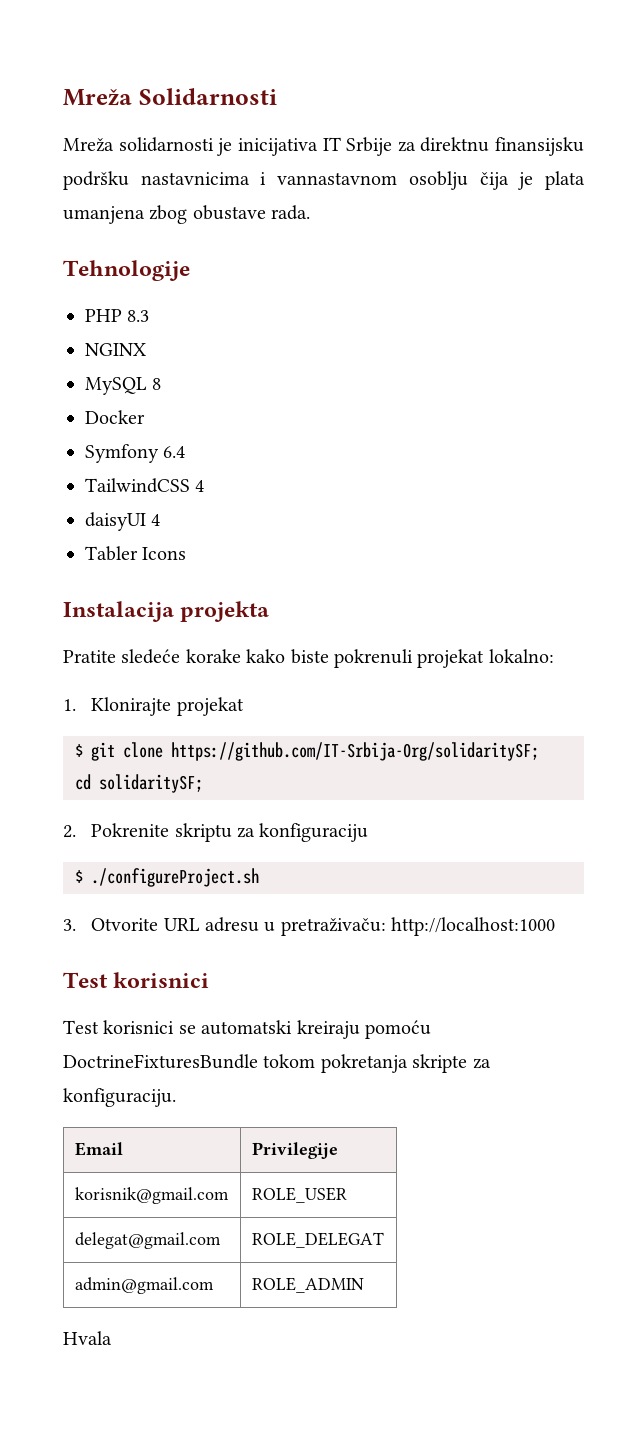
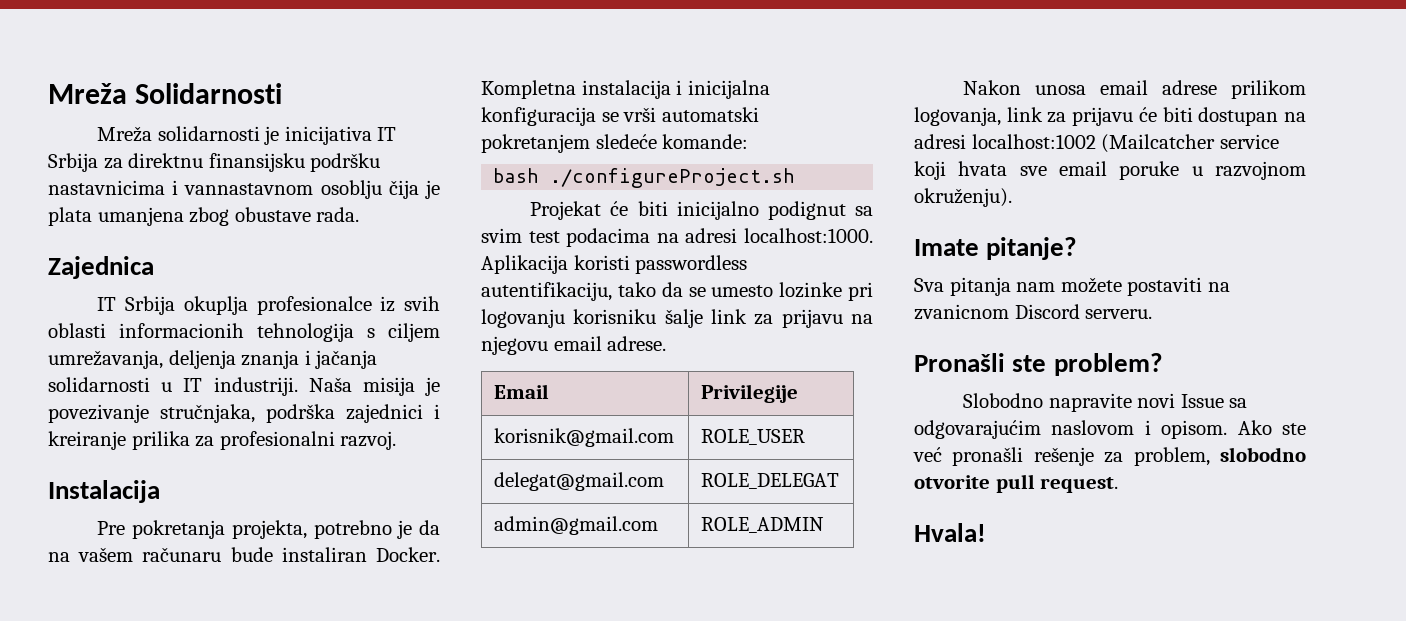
- Mreža solidarnosti je inicijativa IT Srbije za direktnu finansijsku podršku nastavnicima i vannastavnom osoblju čija je plata umanjena zbog obustave rada.
+ Mreža solidarnosti je inicijativa IT Srbija za direktnu finansijsku podršku nastavnicima i vannastavnom osoblju čija je plata umanjena zbog obustave rada.
- Tehnologije
- PHP 8.3
- NGINX
- MySQL 8
- Docker
- Symfony 6.4
- TailwindCSS 4
- daisyUI 4
- Tabler Icons
- Instalacija projekta
- Pratite sledeće korake kako biste pokrenuli projekat lokalno:
- 1. Klonirajte projekat
- $ git clone https://github.com/IT-Srbija-Org/solidaritySF;
- cd solidaritySF;
- 2. Pokrenite skriptu za konfiguraciju
- $ ./configureProject.sh
- 3. Otvorite URL adresu u pretraživaču: http://localhost:1000
- Test korisnici
- Test korisnici se automatski kreiraju pomoću DoctrineFixturesBundle tokom pokretanja skripte za konfiguraciju.
+ Zajednica
+ IT Srbija okuplja profesionalce iz svih oblasti informacionih tehnologija s ciljem umrežavanja, deljenja znanja i jačanja solidarnosti u IT industriji. Naša misija je povezivanje stručnjaka, podrška zajednici i kreiranje prilika za profesionalni razvoj.
+ Instalacija
+ Pre pokretanja projekta, potrebno je da na vašem računaru bude instaliran Docker. Kompletna instalacija i inicijalna konfiguracija se vrši automatski pokretanjem sledeće komande:
+ bash ./configureProject.sh
+ Projekat će biti inicijalno podignut sa svim test podacima na adresi localhost:1000. Aplikacija koristi passwordless autentifikaciju, tako da se umesto lozinke pri logovanju korisniku šalje link za prijavu na njegovu email adrese.
- Hvala
+ Nakon unosa email adrese prilikom logovanja, link za prijavu će biti dostupan na adresi localhost:1002 (Mailcatcher service koji hvata sve email poruke u razvojnom okruženju).
+ Imate pitanje?
+ Sva pitanja nam možete postaviti na zvanicnom Discord serveru.
+ Pronašli ste problem?
+ Slobodno napravite novi Issue sa odgovarajućim naslovom i opisom. Ako ste već pronašli rešenje za problem, slobodno otvorite pull request.
+ Hvala!

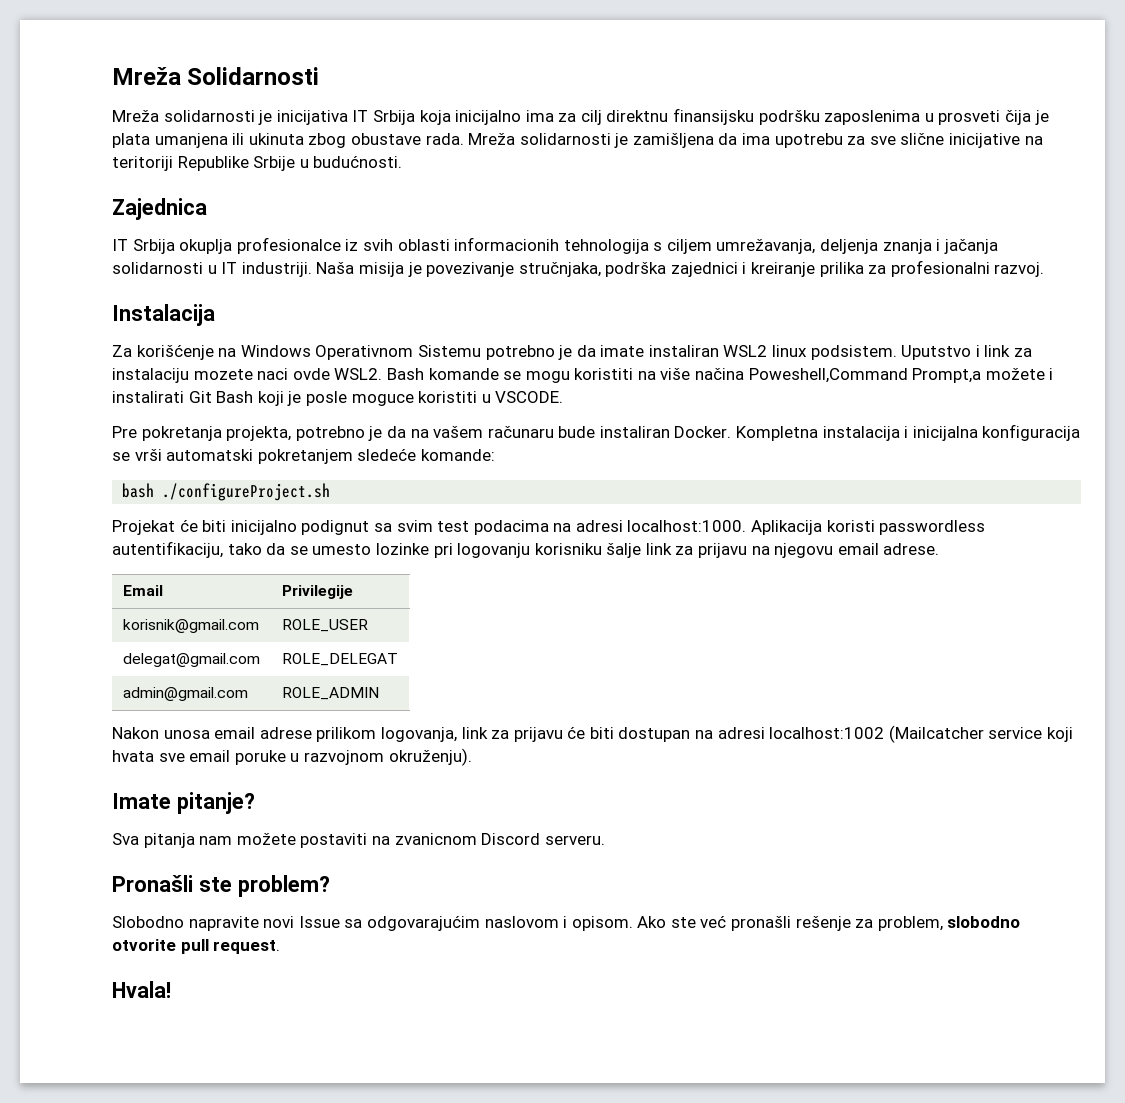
- Mreža solidarnosti je inicijativa IT Srbija za direktnu finansijsku podršku nastavnicima i vannastavnom osoblju čija je plata umanjena zbog obustave rada.
+ Mreža solidarnosti je inicijativa IT Srbija koja inicijalno ima za cilj direktnu finansijsku podršku zaposlenima u prosveti čija je plata umanjena ili ukinuta zbog obustave rada. Mreža solidarnosti je zamišljena da ima upotrebu za sve slične inicijative na teritoriji Republike Srbije u budućnosti.
+ Za korišćenje na Windows Operativnom Sistemu potrebno je da imate instaliran WSL2 linux podsistem. Uputstvo i link za instalaciju mozete naci ovde WSL2. Bash komande se mogu koristiti na više načina Poweshell,Command Prompt,a možete i instalirati Git Bash koji je posle moguce koristiti u VSCODE.

